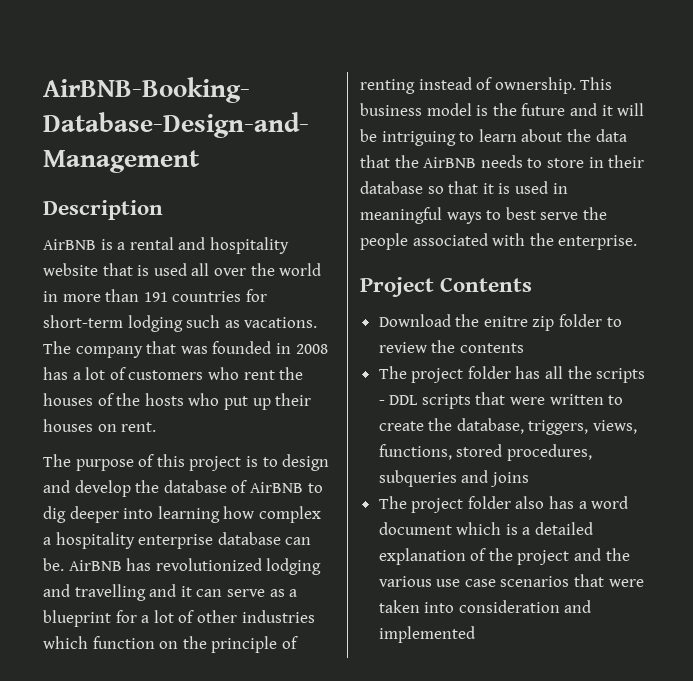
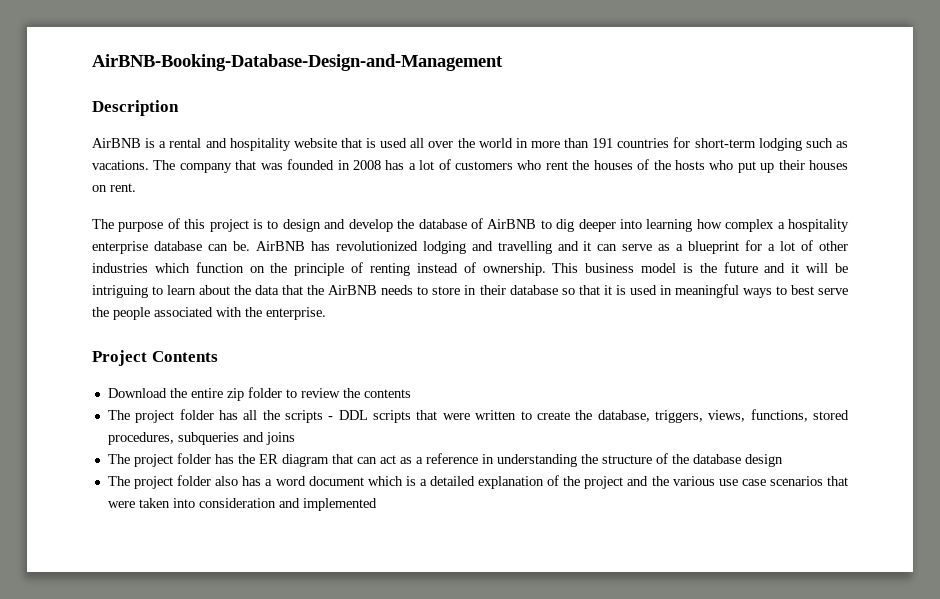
- Download the enitre zip folder to review the contents
+ Download the entire zip folder to review the contents
+ The project folder has the ER diagram that can act as a reference in understanding the structure of the database design

